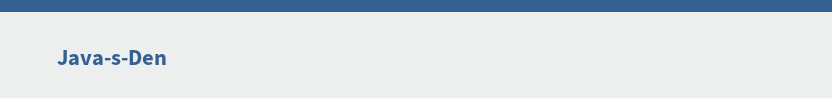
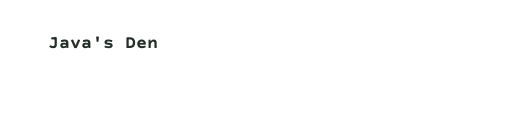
- Java-s-Den
+ Java's Den

